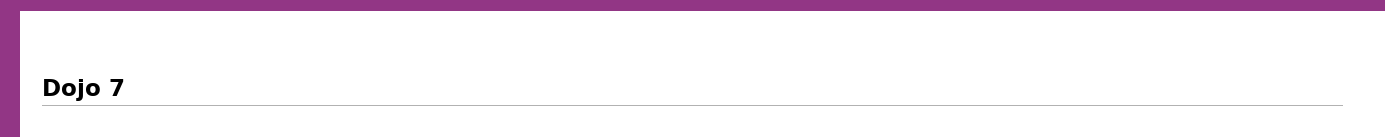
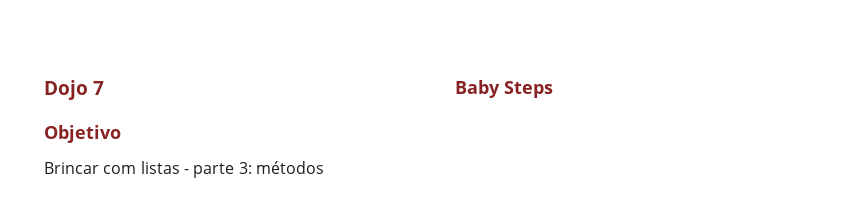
+ Objetivo
+ Brincar com listas - parte 3: métodos
+ Baby Steps

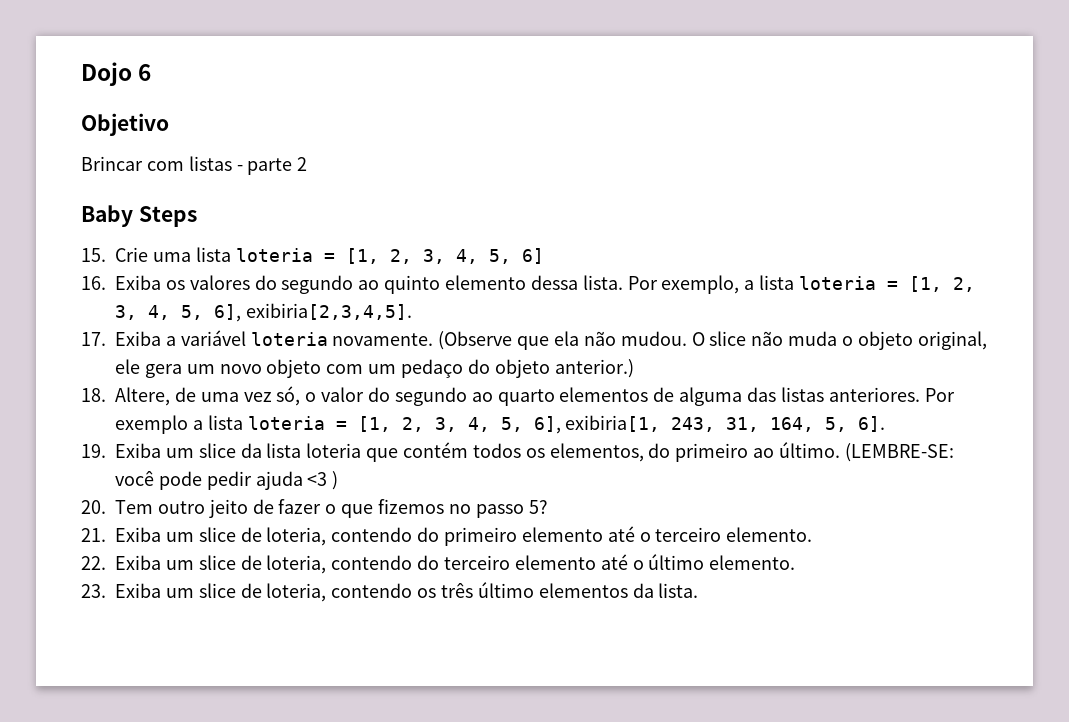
- Dojo 7
+ Dojo 6
- Brincar com listas - parte 3: métodos
+ Brincar com listas - parte 2
+ 15. Crie uma lista loteria = [1, 2, 3, 4, 5, 6]
+ 16. Exiba os valores do segundo ao quinto elemento dessa lista. Por exemplo, a lista loteria = [1, 2, 3, 4, 5, 6], exibiria[2,3,4,5].
+ 17. Exiba a variável loteria novamente. (Observe que ela não mudou. O slice não muda o objeto original, ele gera um novo objeto com um pedaço do objeto anterior.)
+ 18. Altere, de uma vez só, o valor do segundo ao quarto elementos de alguma das listas anteriores. Por exemplo a lista loteria = [1, 2, 3, 4, 5, 6], exibiria[1, 243, 31, 164, 5, 6].
+ 19. Exiba um slice da lista loteria que contém todos os elementos, do primeiro ao último. (LEMBRE-SE: você pode pedir ajuda <3 )
+ 20. Tem outro jeito de fazer o que fizemos no passo 5?
+ 21. Exiba um slice de loteria, contendo do primeiro elemento até o terceiro elemento.
+ 22. Exiba um slice de loteria, contendo do terceiro elemento até o último elemento.
+ 23. Exiba um slice de loteria, contendo os três último elementos da lista.

